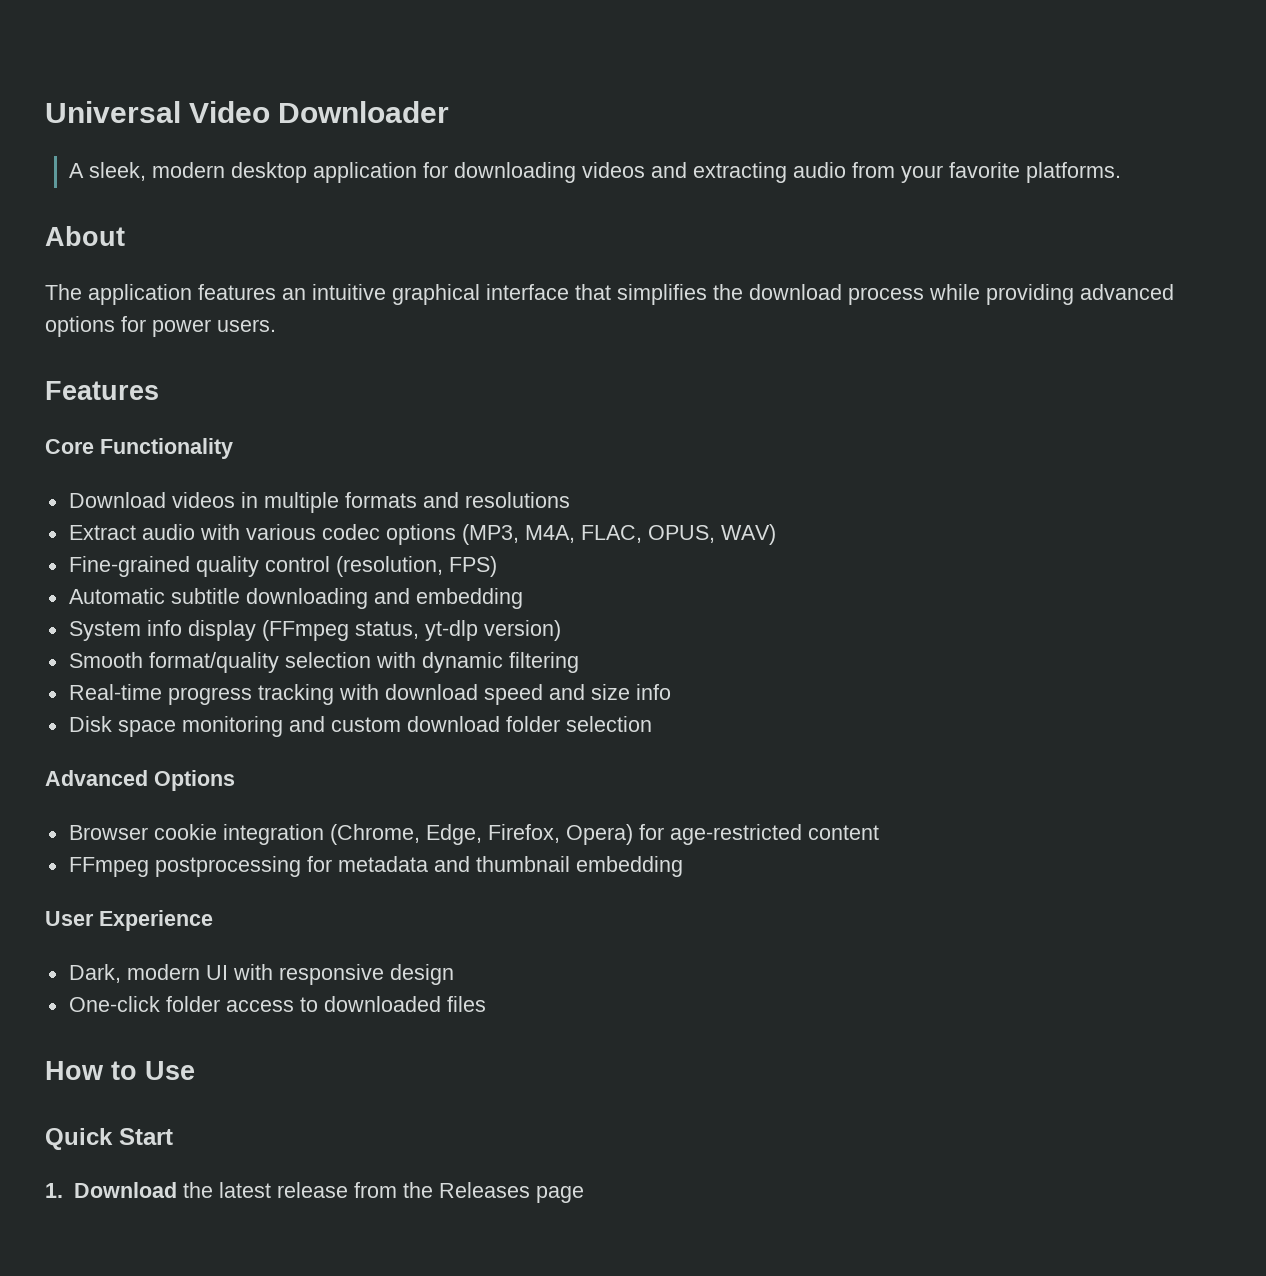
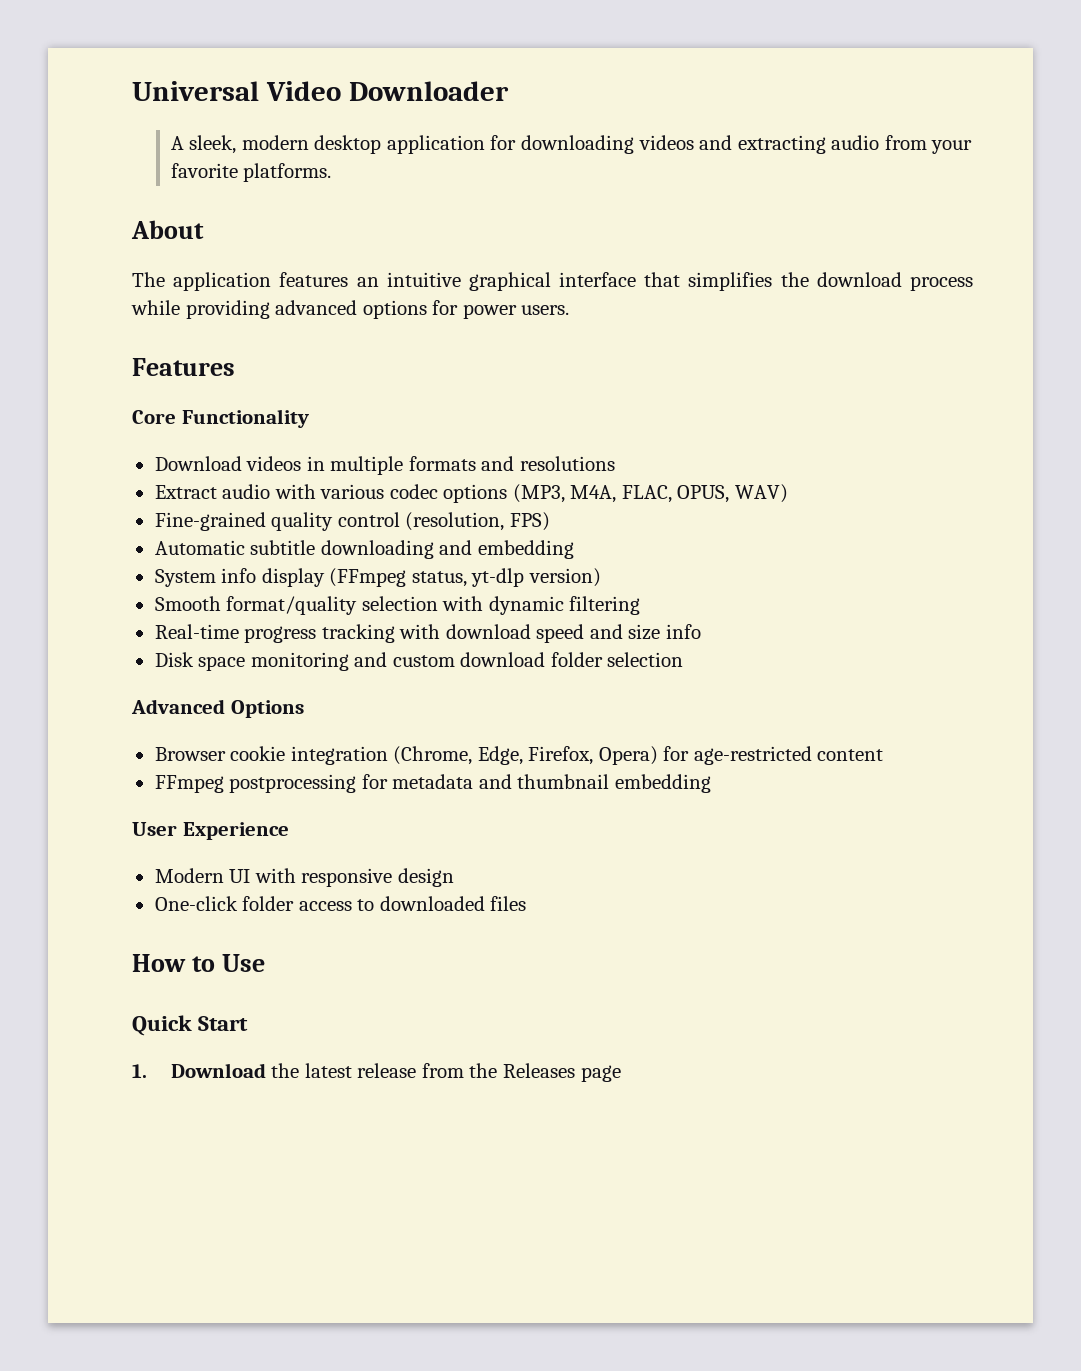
- Dark, modern UI with responsive design
+ Modern UI with responsive design

